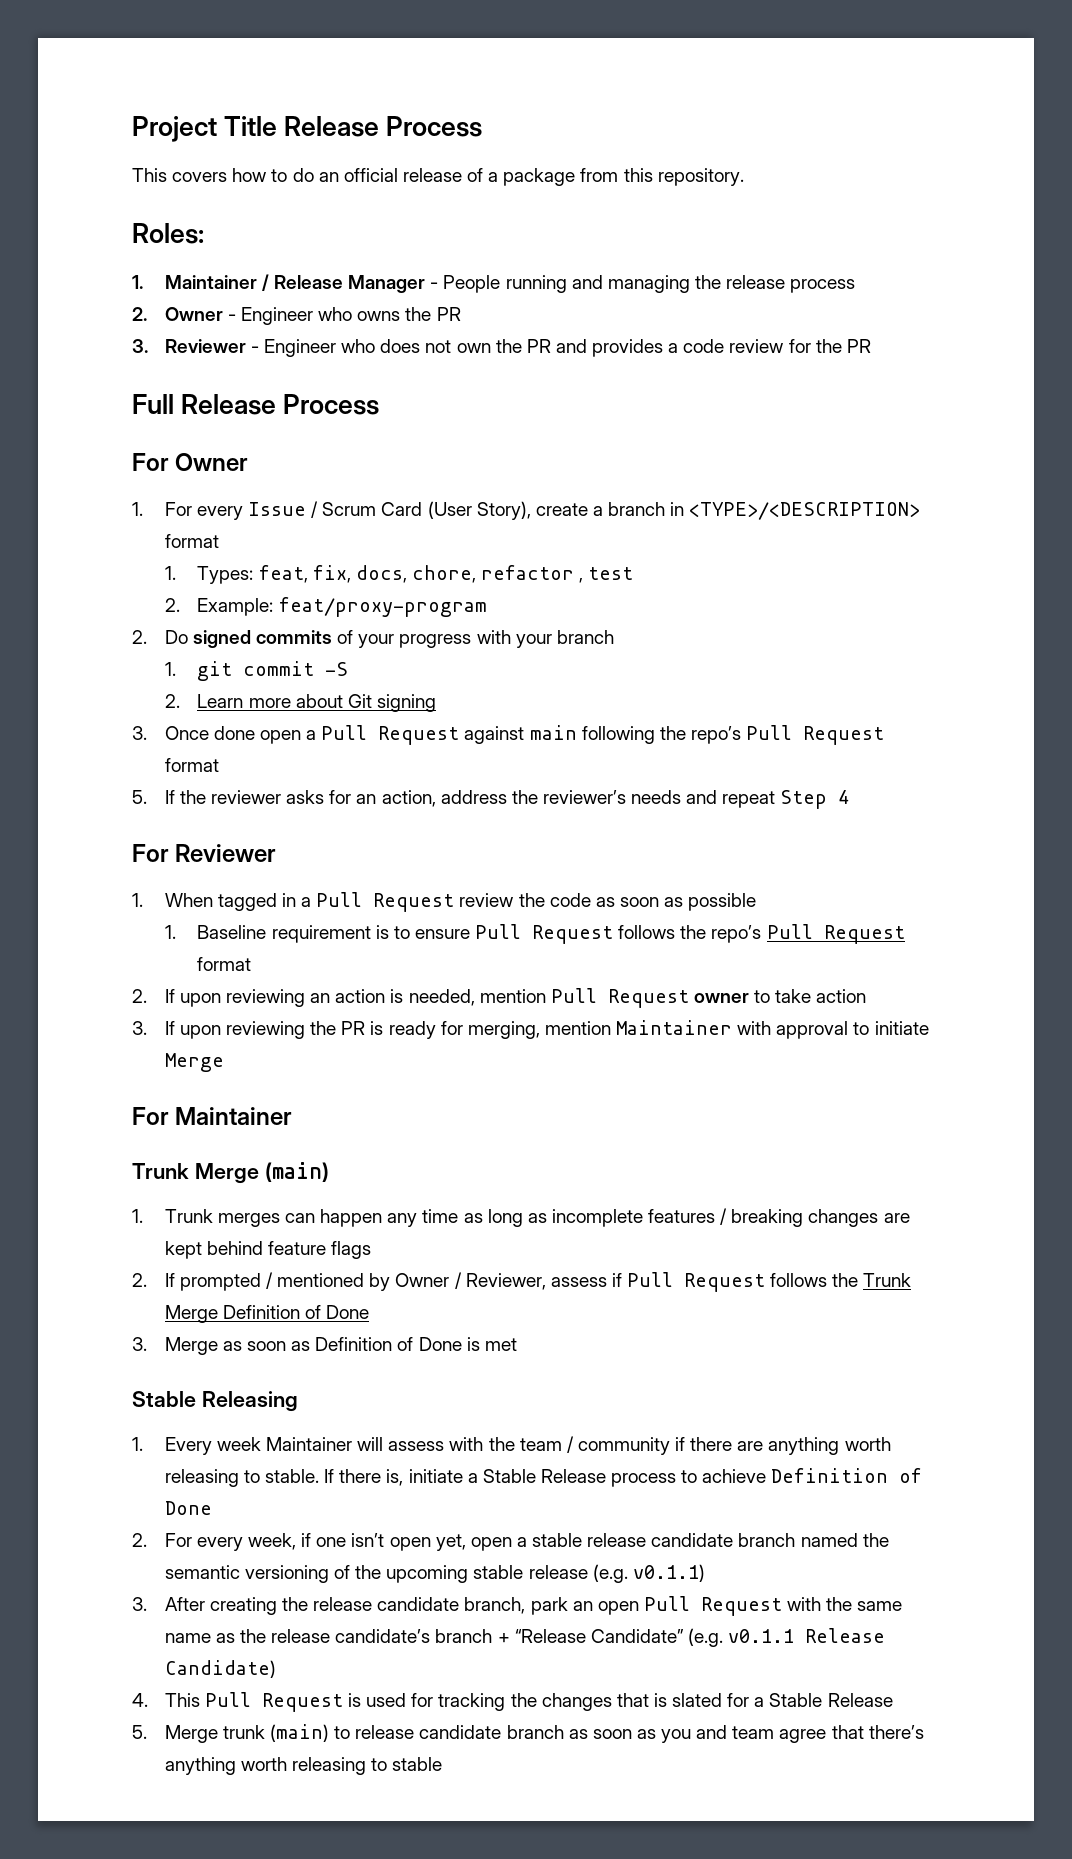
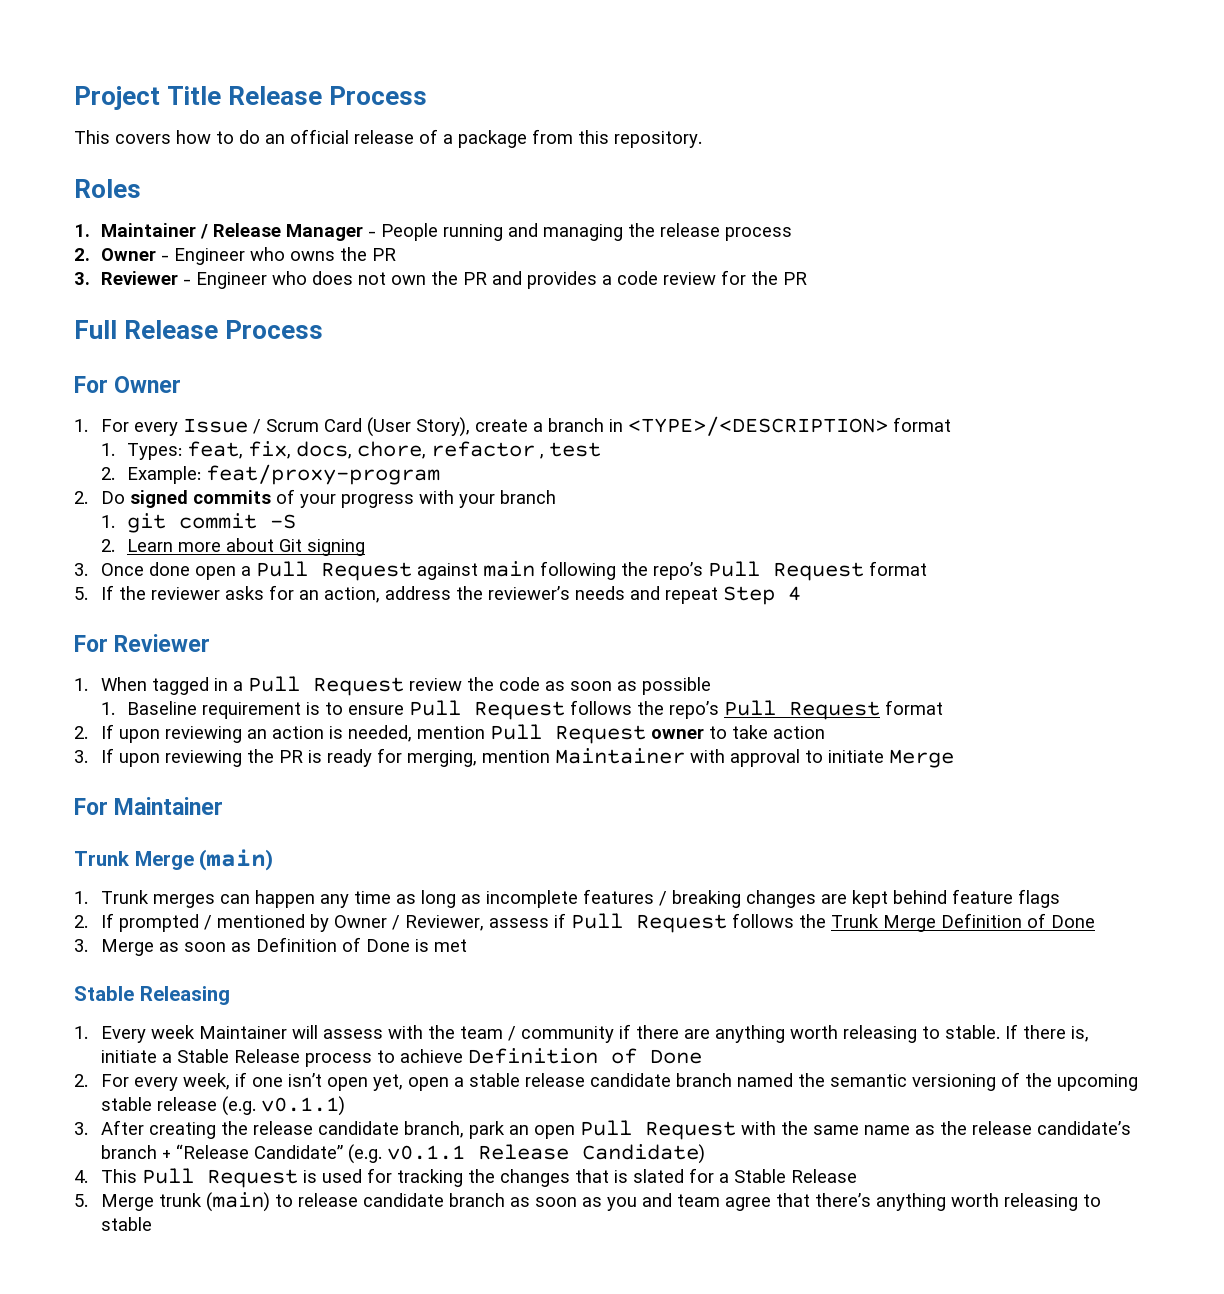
- Roles:
+ Roles

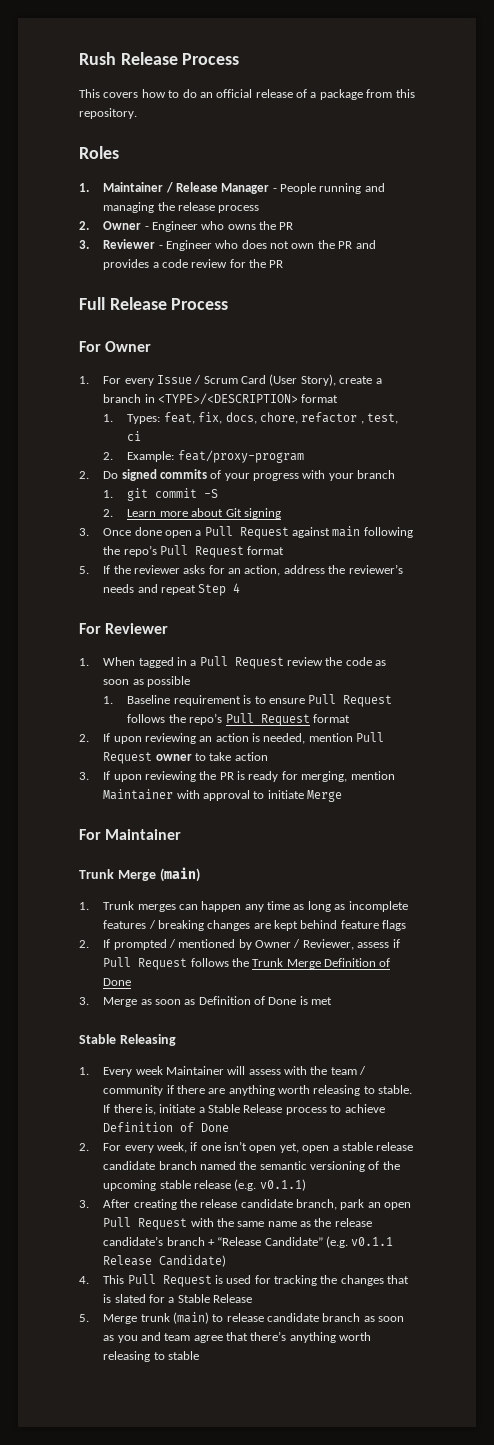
- Project Title Release Process
+ Rush Release Process
- 1. Types: feat, fix, docs, chore, refactor , test
+ 1. Types: feat, fix, docs, chore, refactor , test, ci

